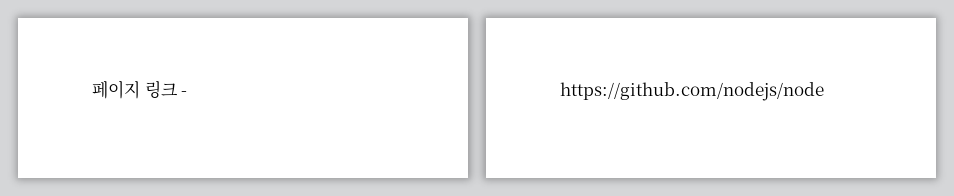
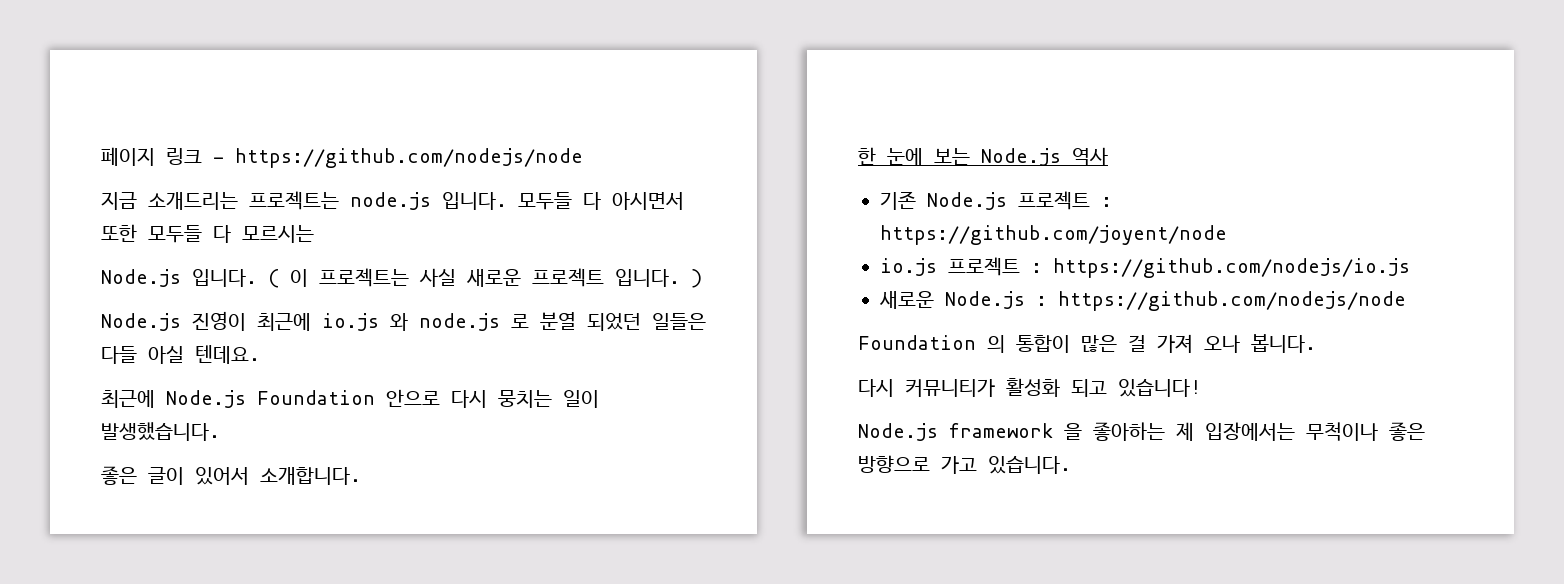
+ 지금 소개드리는 프로젝트는 node.js 입니다. 모두들 다 아시면서 또한 모두들 다 모르시는
+ Node.js 입니다. ( 이 프로젝트는 사실 새로운 프로젝트 입니다. )
+ Node.js 진영이 최근에 io.js 와 node.js 로 분열 되었던 일들은 다들 아실 텐데요.
+ 최근에 Node.js Foundation 안으로 다시 뭉치는 일이 발생했습니다.
+ 좋은 글이 있어서 소개합니다.
+ 한 눈에 보는 Node.js 역사
+ 기존 Node.js 프로젝트 : https://github.com/joyent/node
+ io.js 프로젝트 : https://github.com/nodejs/io.js
+ 새로운 Node.js : https://github.com/nodejs/node
+ Foundation 의 통합이 많은 걸 가져 오나 봅니다.
+ 다시 커뮤니티가 활성화 되고 있습니다!
+ Node.js framework 을 좋아하는 제 입장에서는 무척이나 좋은 방향으로 가고 있습니다.

